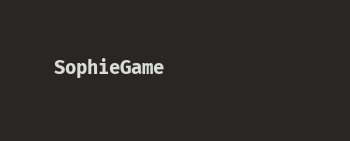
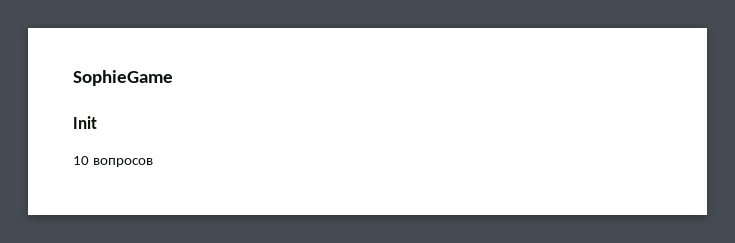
+ Init
+ 10 вопросов

